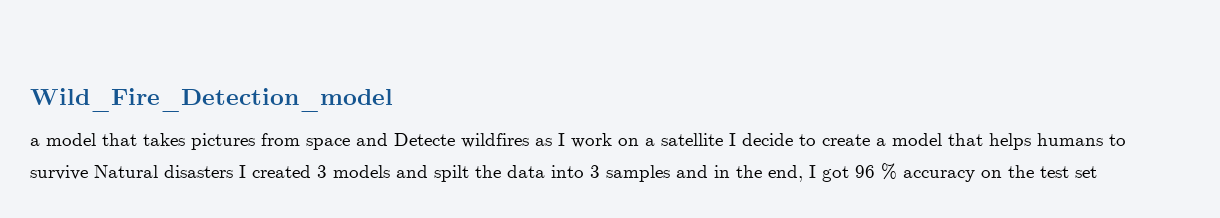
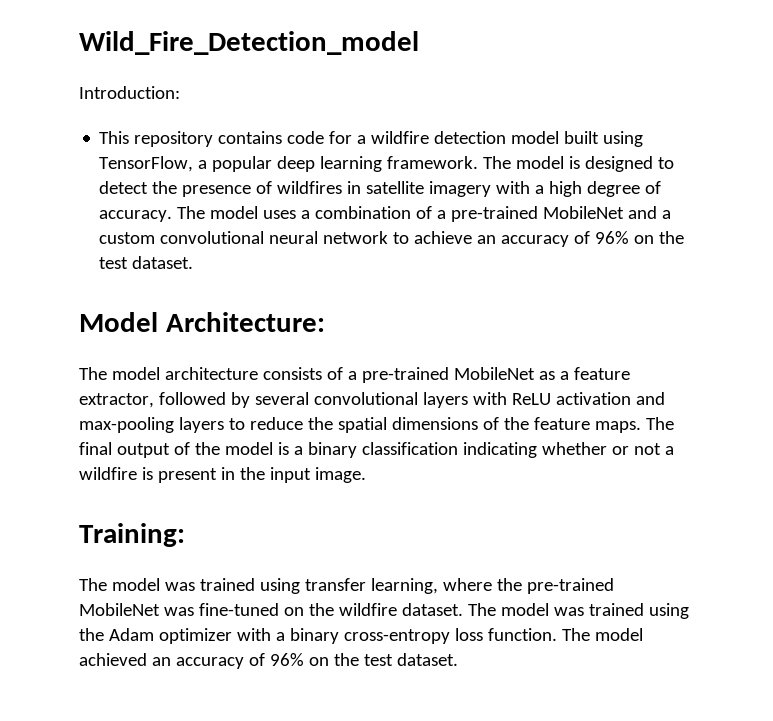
- a model that takes pictures from space and Detecte wildfires as I work on a satellite I decide to create a model that helps humans to survive Natural disasters I created 3 models and spilt the data into 3 samples and in the end, I got 96 % accuracy on the test set
+ Introduction:
+ This repository contains code for a wildfire detection model built using TensorFlow, a popular deep learning framework. The model is designed to detect the presence of wildfires in satellite imagery with a high degree of accuracy. The model uses a combination of a pre-trained MobileNet and a custom convolutional neural network to achieve an accuracy of 96% on the test dataset.
+ Model Architecture:
+ The model architecture consists of a pre-trained MobileNet as a feature extractor, followed by several convolutional layers with ReLU activation and max-pooling layers to reduce the spatial dimensions of the feature maps. The final output of the model is a binary classification indicating whether or not a wildfire is present in the input image.
+ Training:
+ The model was trained using transfer learning, where the pre-trained MobileNet was fine-tuned on the wildfire dataset. The model was trained using the Adam optimizer with a binary cross-entropy loss function. The model achieved an accuracy of 96% on the test dataset.

